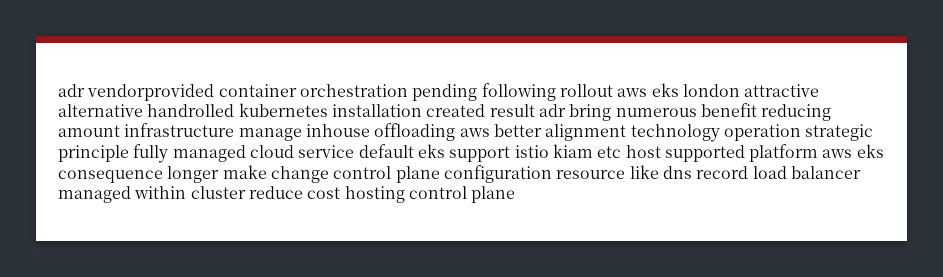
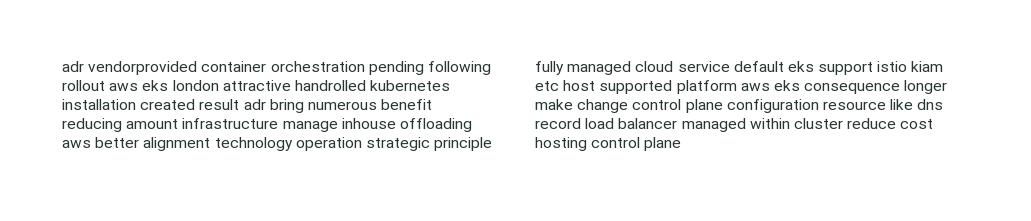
- adr vendorprovided container orchestration pending following rollout aws eks london attractive alternative handrolled kubernetes installation created result adr bring numerous benefit reducing amount infrastructure manage inhouse offloading aws better alignment technology operation strategic principle fully managed cloud service default eks support istio kiam etc host supported platform aws eks consequence longer make change control plane configuration resource like dns record load balancer managed within cluster reduce cost hosting control plane
+ adr vendorprovided container orchestration pending following rollout aws eks london attractive handrolled kubernetes installation created result adr bring numerous benefit reducing amount infrastructure manage inhouse offloading aws better alignment technology operation strategic principle fully managed cloud service default eks support istio kiam etc host supported platform aws eks consequence longer make change control plane configuration resource like dns record load balancer managed within cluster reduce cost hosting control plane

